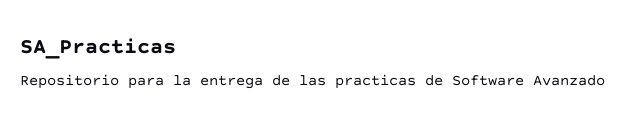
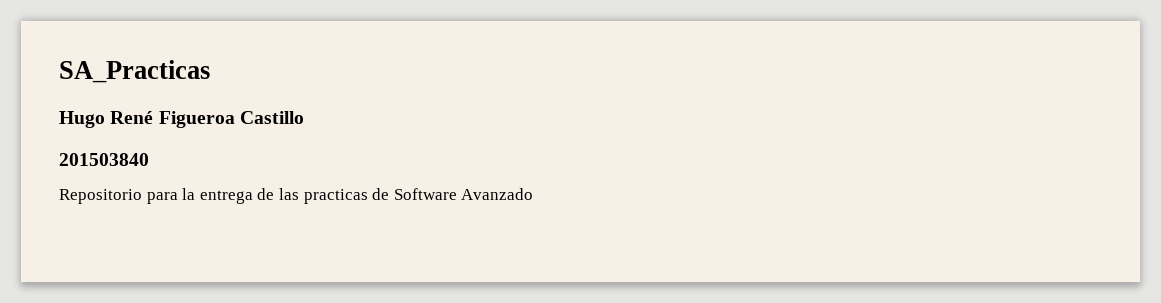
+ Hugo René Figueroa Castillo
+ 201503840

